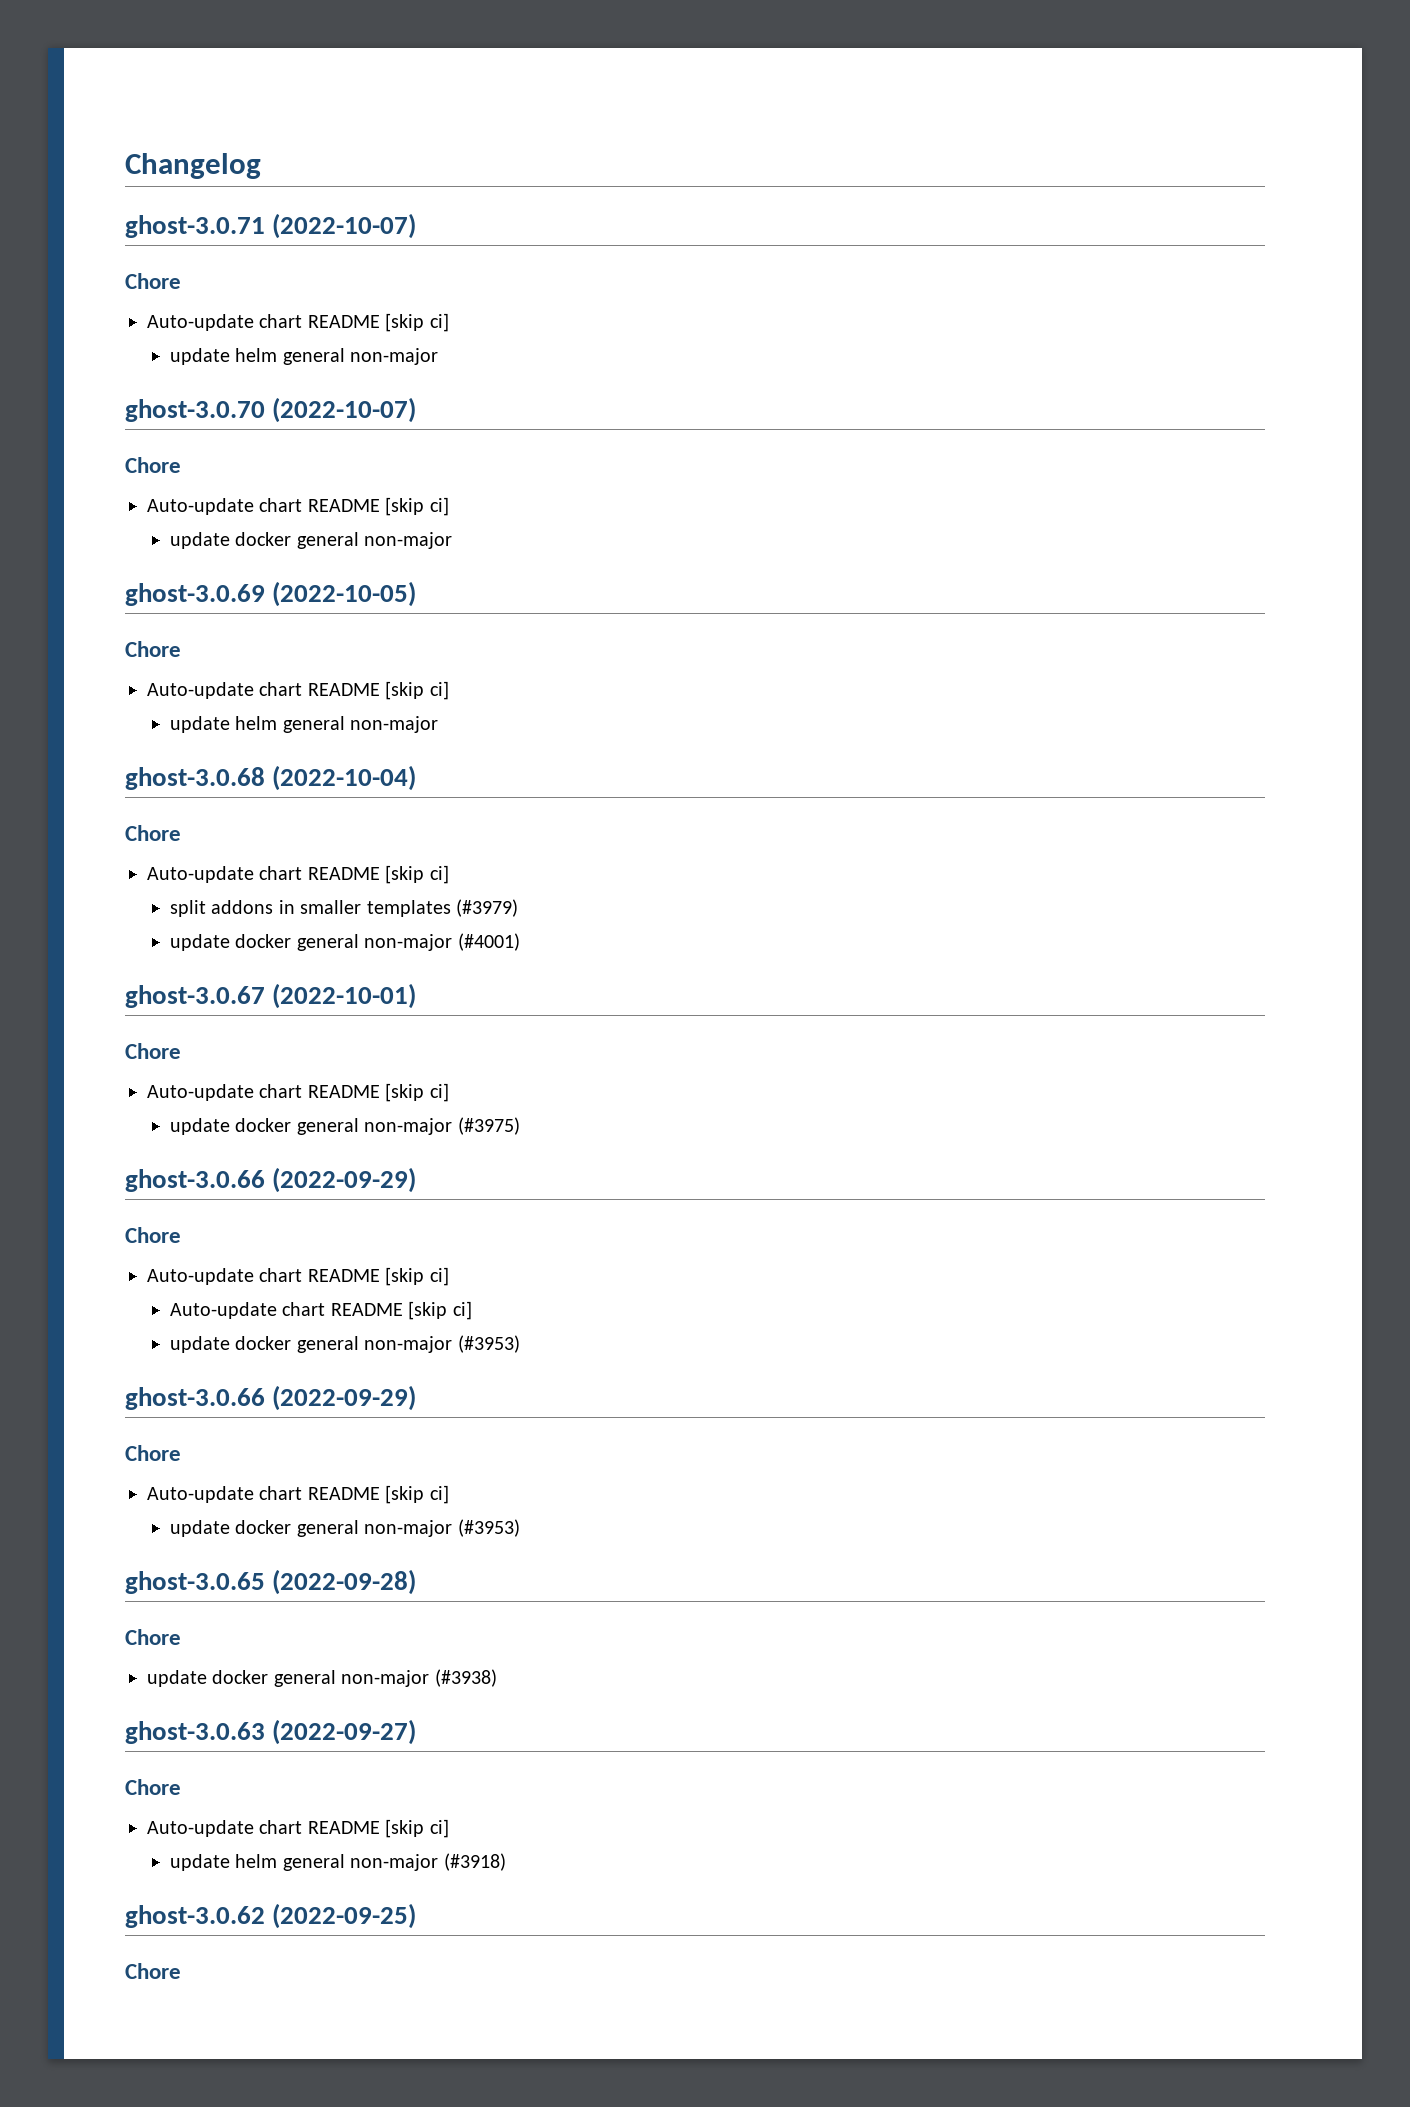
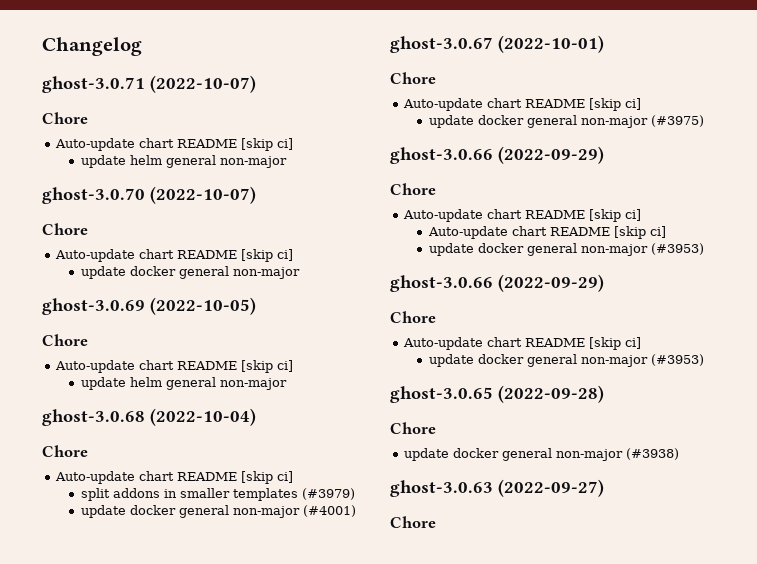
  ghost-3.0.63 (2022-09-27)
- Chore
- Auto-update chart README [skip ci]
- update helm general non-major (#3918)
- ghost-3.0.62 (2022-09-25)

